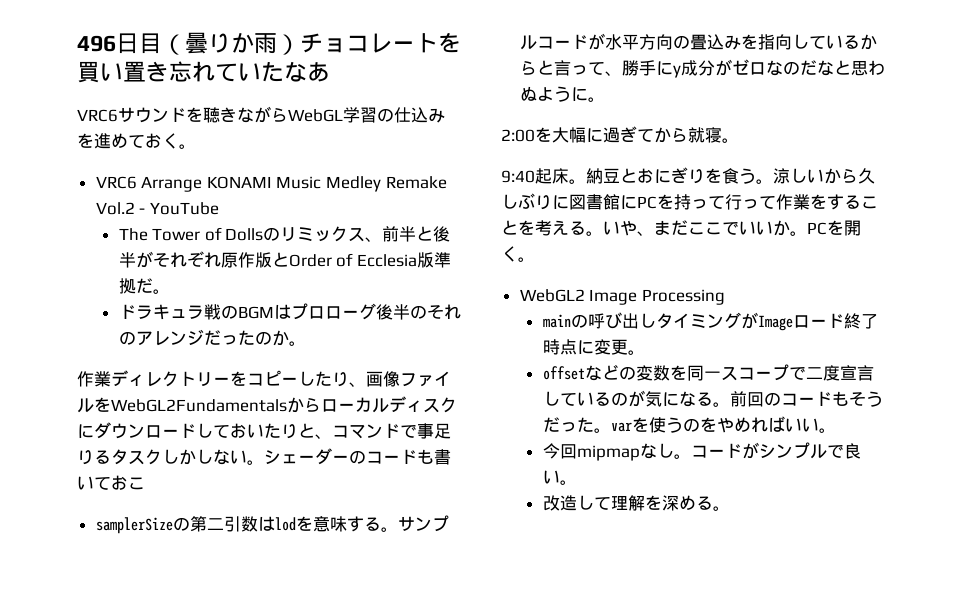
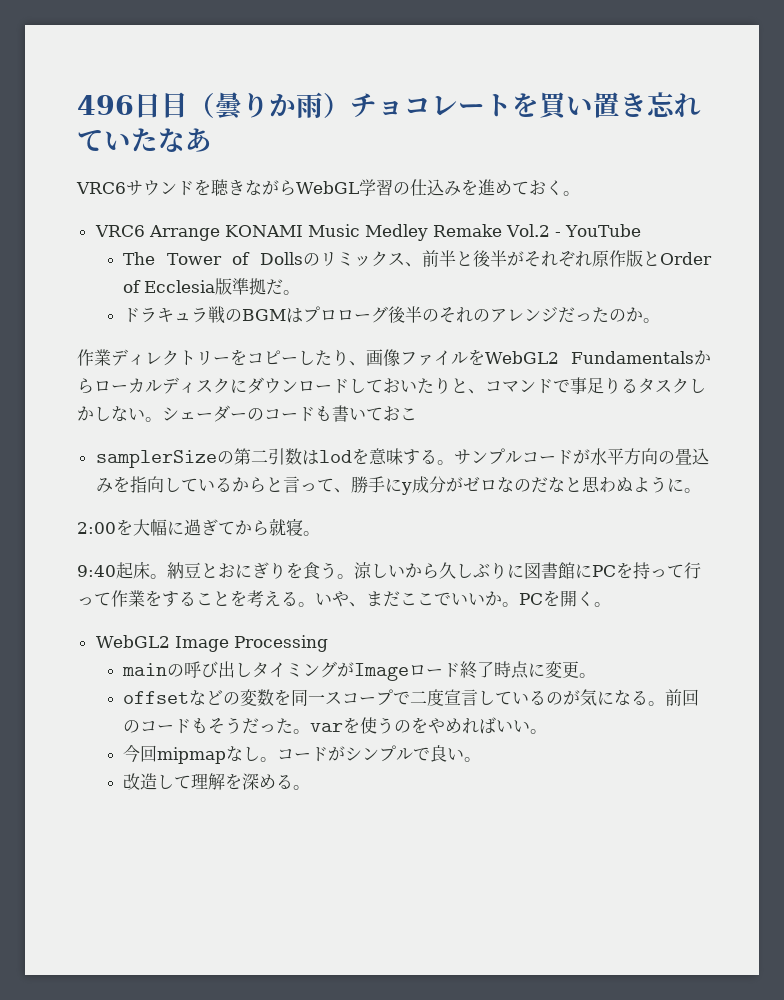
- 作業ディレクトリーをコピーしたり、画像ファイルをWebGL2Fundamentalsからローカルディスクにダウンロードしておいたりと、コマンドで事足りるタスクしかしない。
+ 作業ディレクトリーをコピーしたり、画像ファイルをWebGL2 Fundamentalsからローカルディスクにダウンロードしておいたりと、コマンドで事足りるタスクしかしない。

